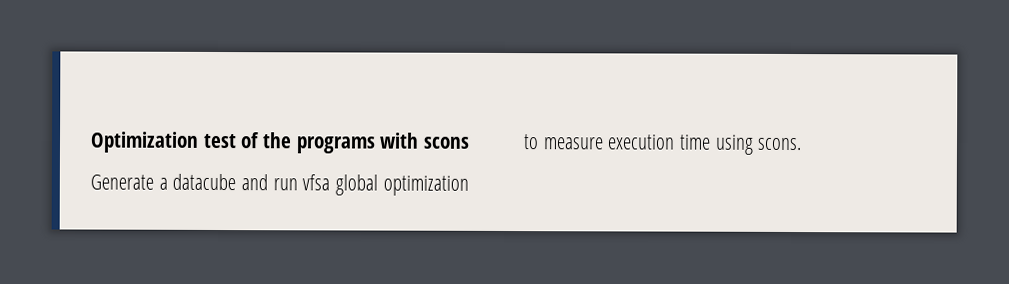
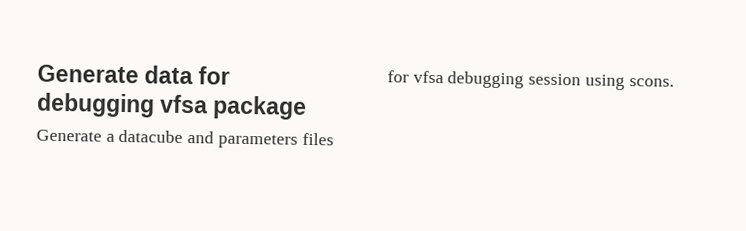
- Optimization test of the programs with scons
- Generate a datacube and run vfsa global optimization to measure execution time using scons.
+ Generate data for debugging vfsa package
+ Generate a datacube and parameters files for vfsa debugging session using scons.

